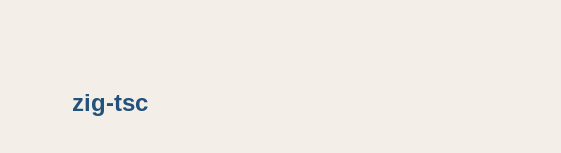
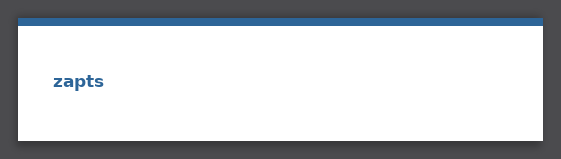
- zig-tsc
+ zapts

